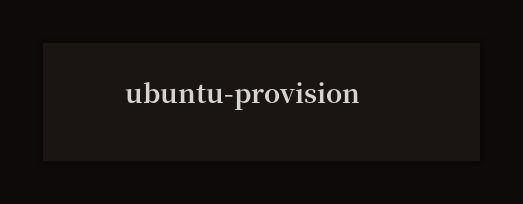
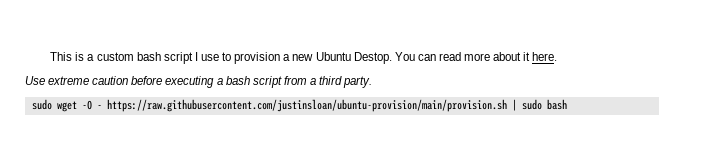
- ubuntu-provision
+ This is a custom bash script I use to provision a new Ubuntu Destop. You can read more about it here.
+ Use extreme caution before executing a bash script from a third party.
+ sudo wget -O - https://raw.githubusercontent.com/justinsloan/ubuntu-provision/main/provision.sh | sudo bash

